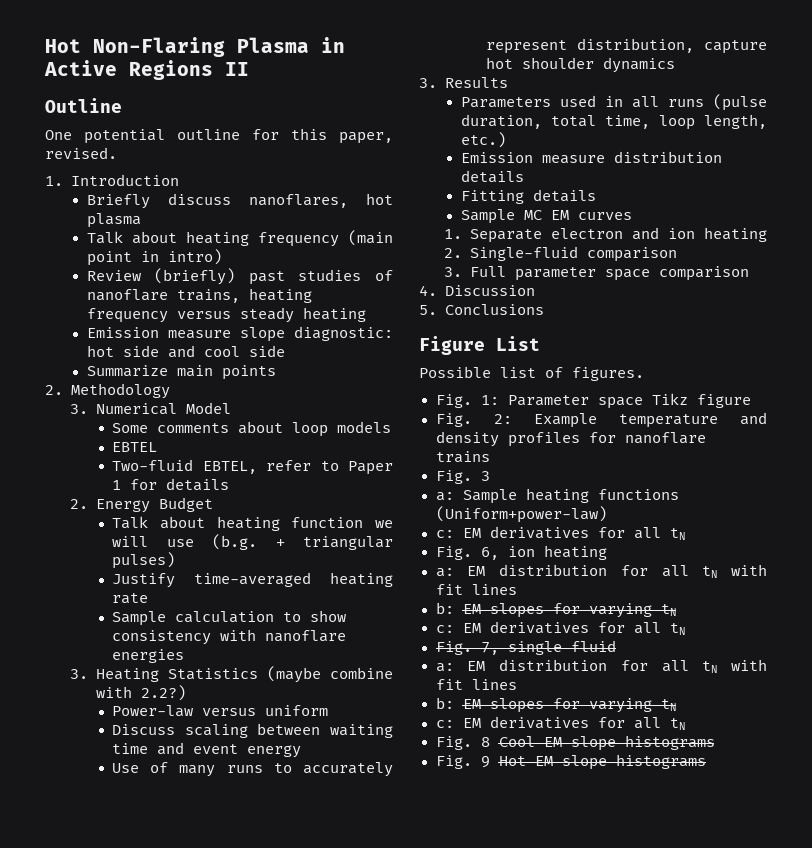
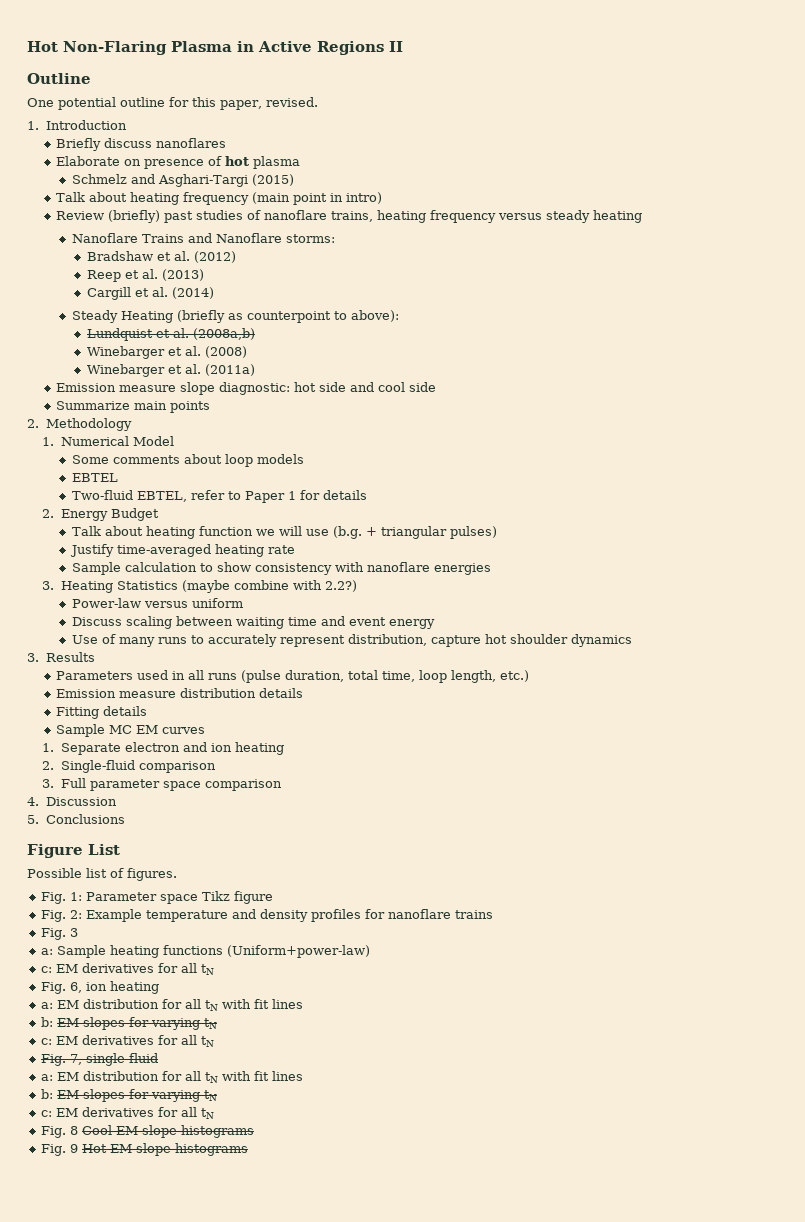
- Briefly discuss nanoflares, hot plasma
+ Briefly discuss nanoflares
+ Elaborate on presence of hot plasma
+ Schmelz and Asghari-Targi (2015)
+ Nanoflare Trains and Nanoflare storms:
+ Bradshaw et al. (2012)
+ Reep et al. (2013)
+ Cargill et al. (2014)
+ Steady Heating (briefly as counterpoint to above):
+ Lundquist et al. (2008a,b)
+ Winebarger et al. (2008)
+ Winebarger et al. (2011a)
- 3. Numerical Model
+ 1. Numerical Model

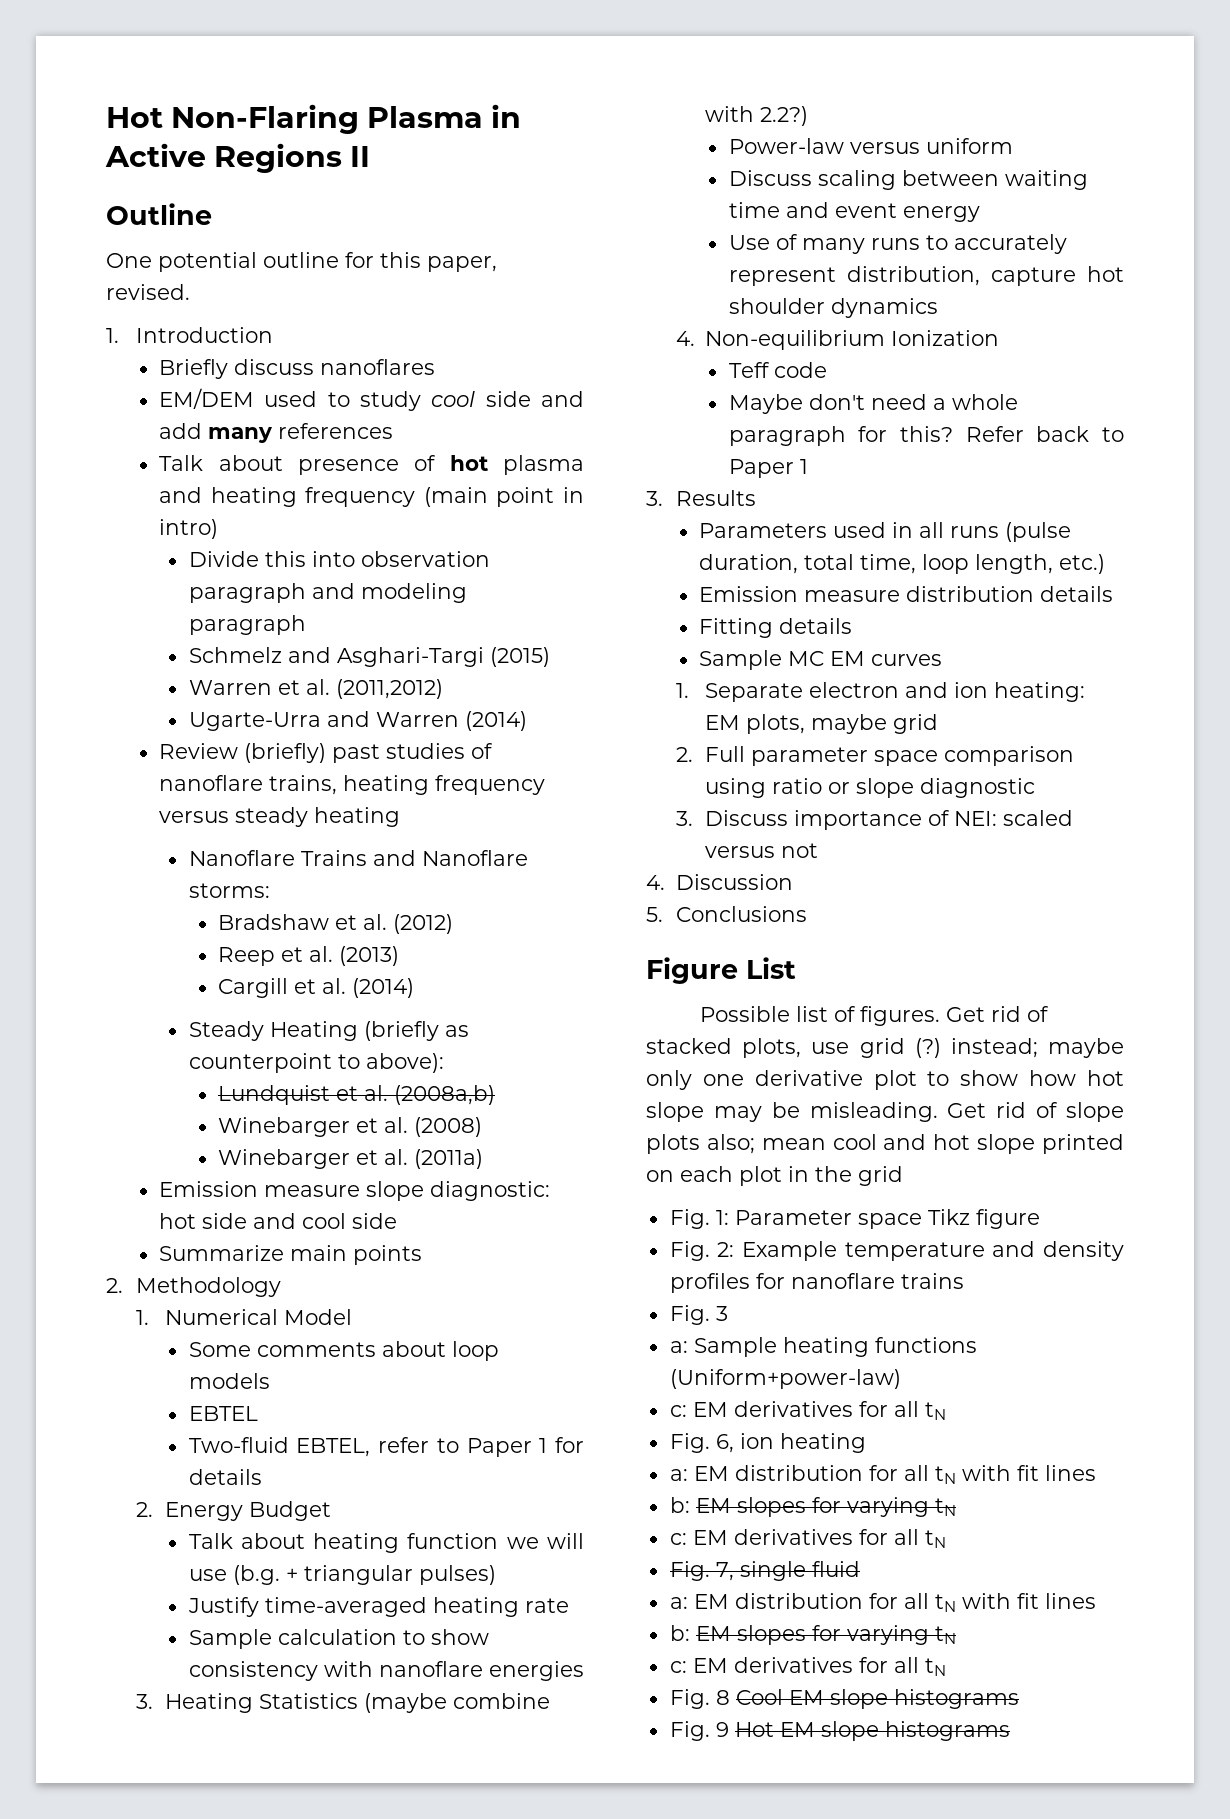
- Elaborate on presence of hot plasma
+ EM/DEM used to study cool side and add many references
+ Talk about presence of hot plasma and heating frequency (main point in intro)
+ Divide this into observation paragraph and modeling paragraph
  Schmelz and Asghari-Targi (2015)
- Talk about heating frequency (main point in intro)
+ Warren et al. (2011,2012)
+ Ugarte-Urra and Warren (2014)
+ 4. Non-equilibrium Ionization
+ Teff code
+ Maybe don't need a whole paragraph for this? Refer back to Paper 1
- 1. Separate electron and ion heating
- 2. Single-fluid comparison
- 3. Full parameter space comparison
+ 1. Separate electron and ion heating: EM plots, maybe grid
+ 2. Full parameter space comparison using ratio or slope diagnostic
+ 3. Discuss importance of NEI: scaled versus not
+ Get rid of stacked plots, use grid (?) instead; maybe only one derivative plot to show how hot slope may be misleading. Get rid of slope plots also; mean cool and hot slope printed on each plot in the grid

